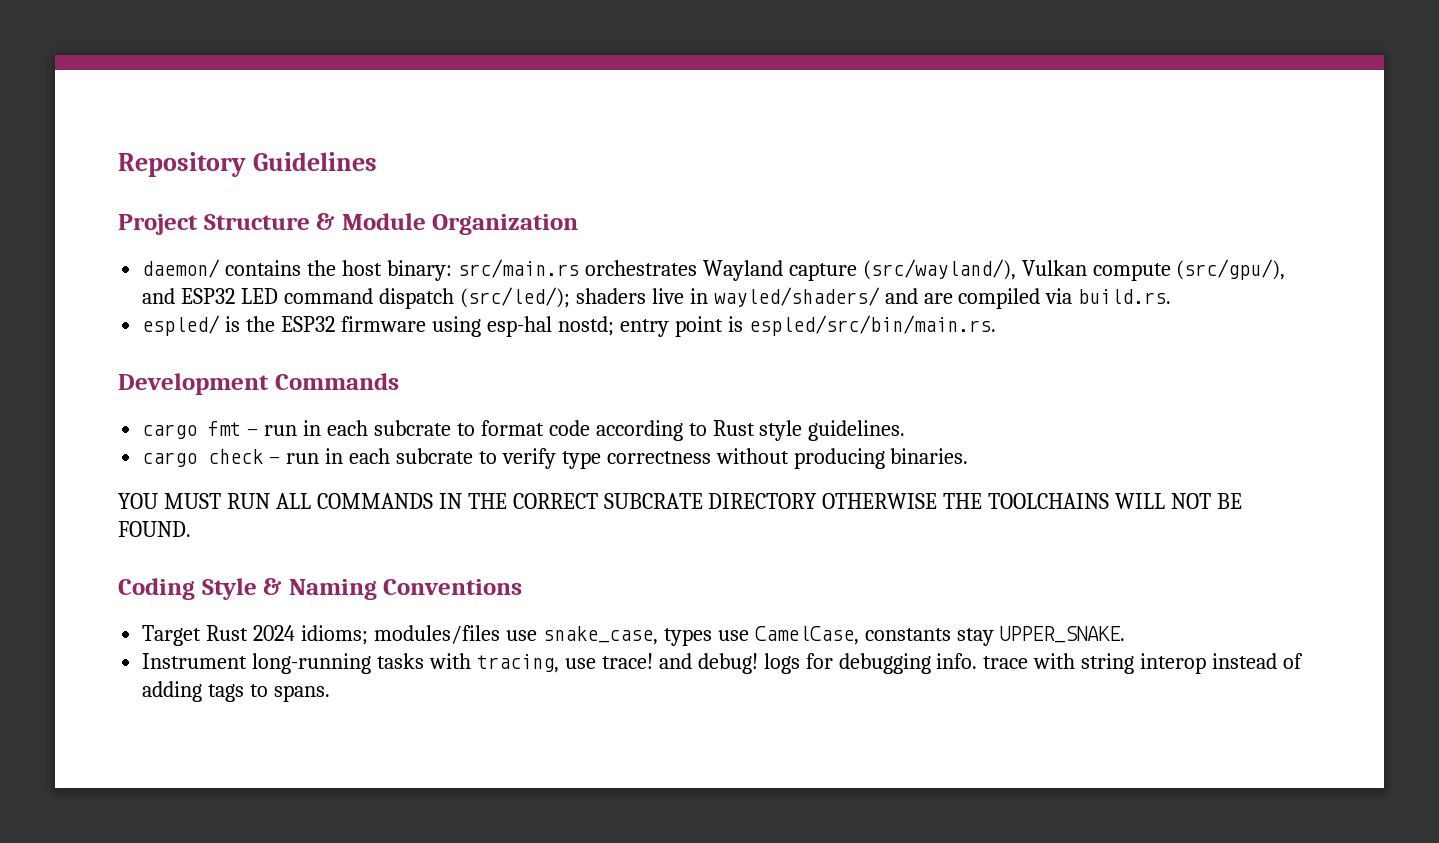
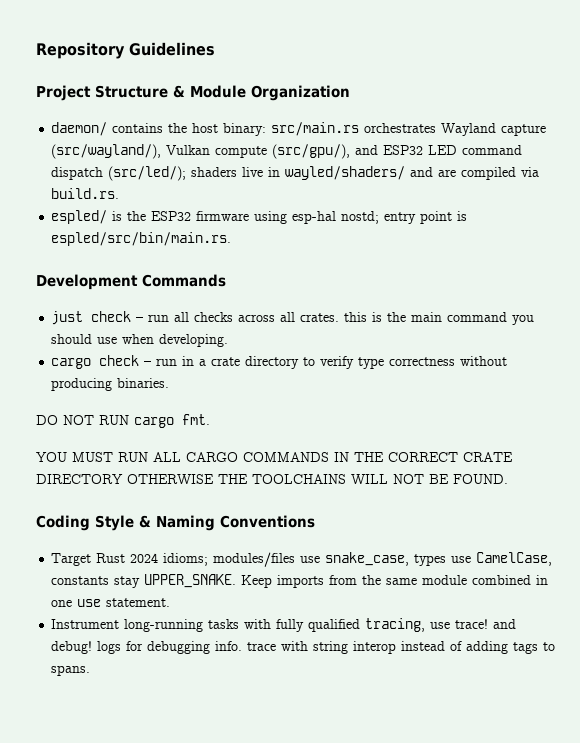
- cargo fmt – run in each subcrate to format code according to Rust style guidelines.
+ just check – run all checks across all crates. this is the main command you should use when developing.
- cargo check – run in each subcrate to verify type correctness without producing binaries.
+ cargo check – run in a crate directory to verify type correctness without producing binaries.
+ DO NOT RUN cargo fmt.
- YOU MUST RUN ALL COMMANDS IN THE CORRECT SUBCRATE DIRECTORY OTHERWISE THE TOOLCHAINS WILL NOT BE FOUND.
+ YOU MUST RUN ALL CARGO COMMANDS IN THE CORRECT CRATE DIRECTORY OTHERWISE THE TOOLCHAINS WILL NOT BE FOUND.
+ Keep imports from the same module combined in one use statement.
- Instrument long-running tasks with tracing, use trace! and debug! logs for debugging info. trace with string interop instead of adding tags to spans.
+ Instrument long-running tasks with fully qualified tracing, use trace! and debug! logs for debugging info. trace with string interop instead of adding tags to spans.

